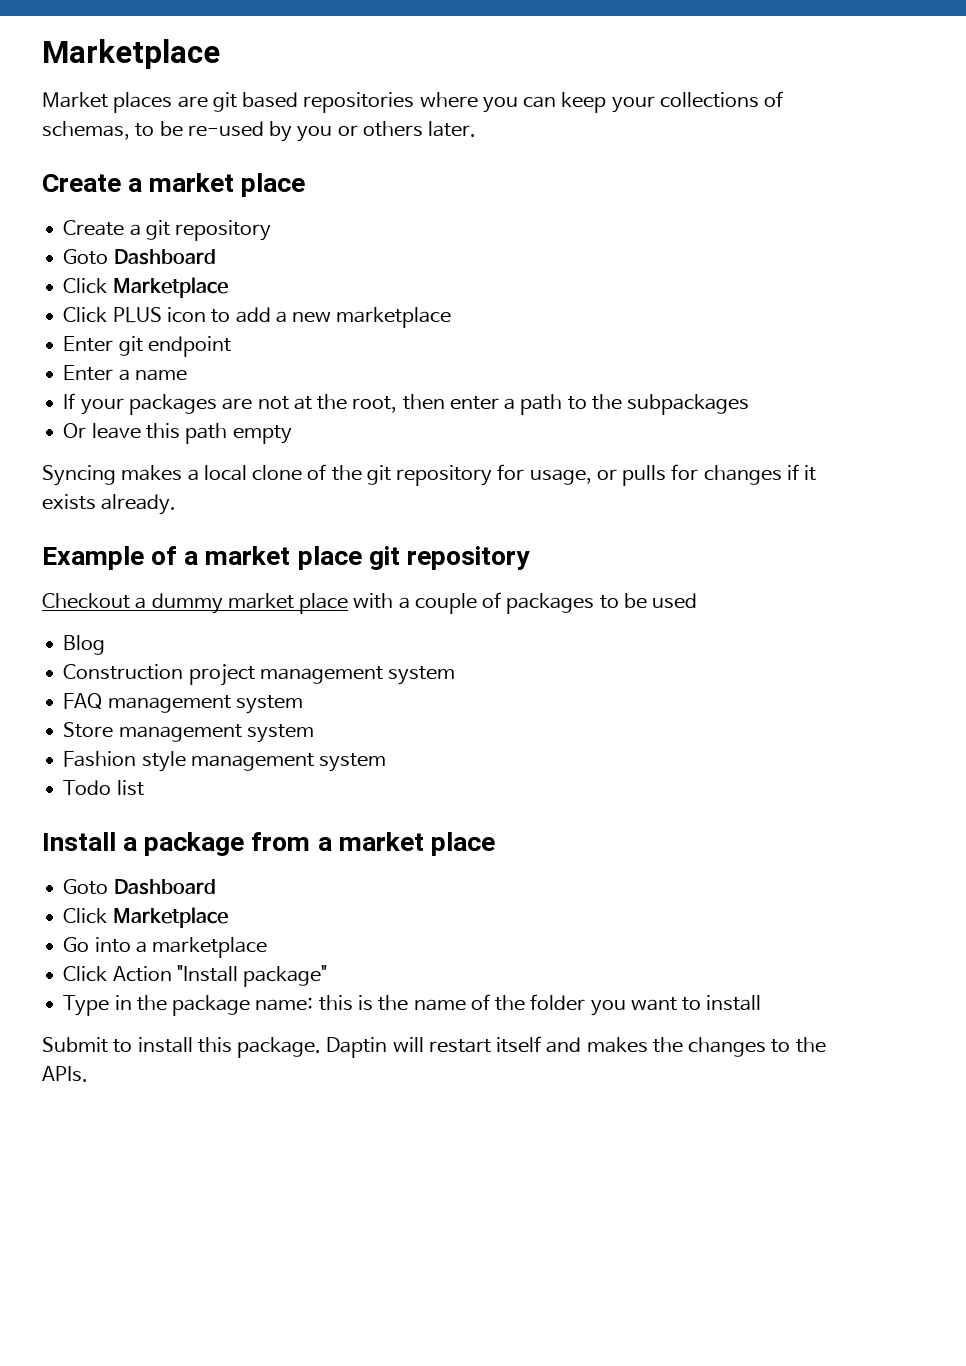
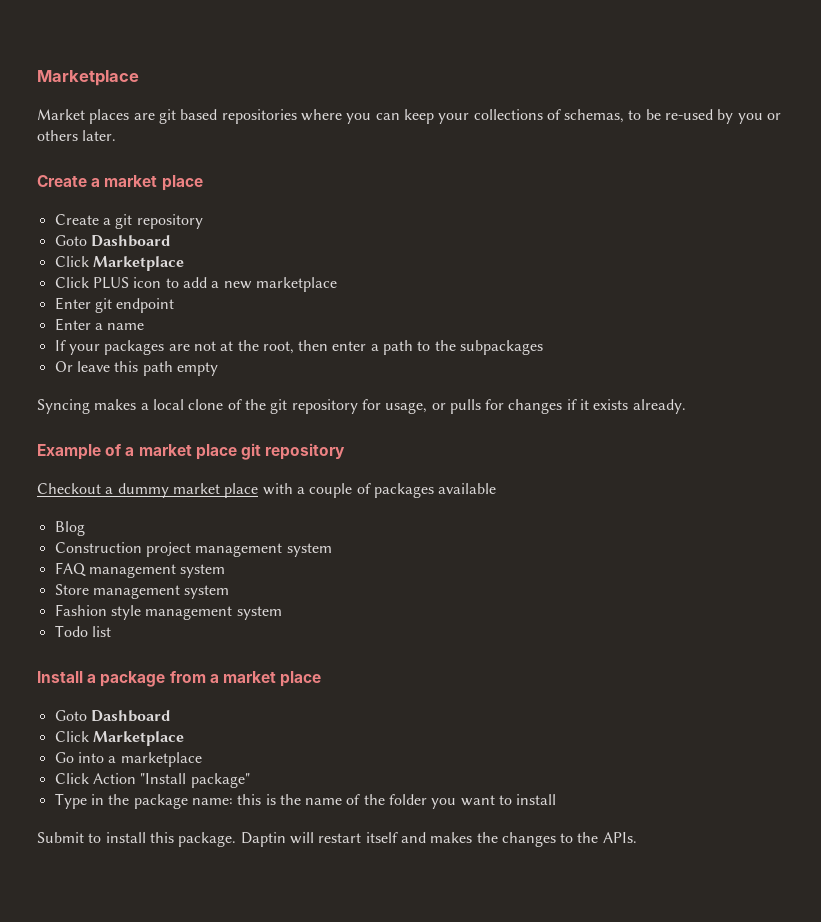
- Checkout a dummy market place with a couple of packages to be used
+ Checkout a dummy market place with a couple of packages available

